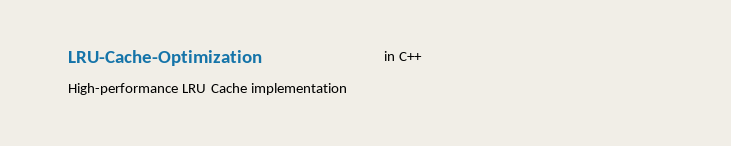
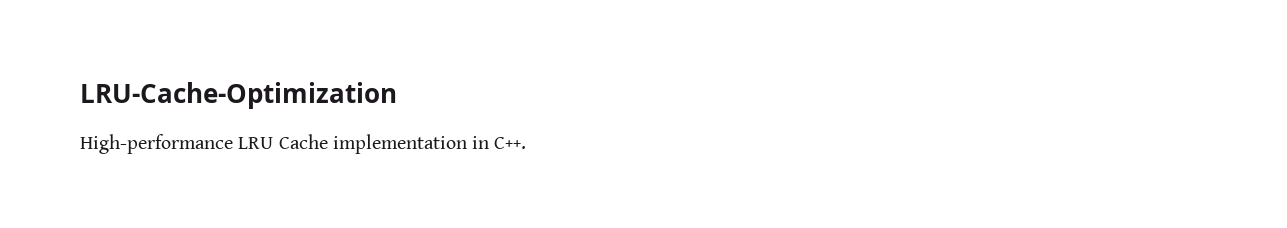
- High-performance LRU Cache implementation in C++
+ High-performance LRU Cache implementation in C++.

